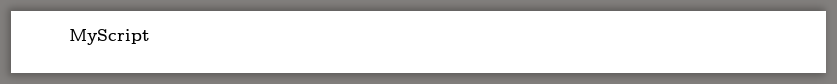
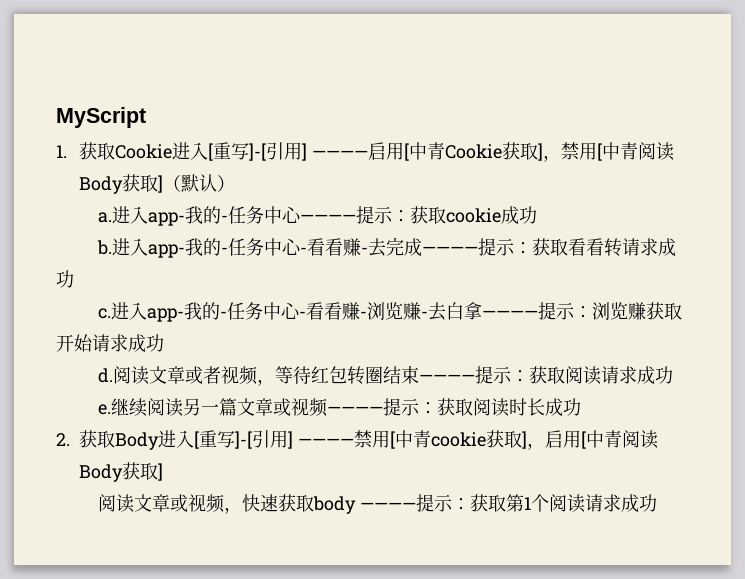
+ 1.获取Cookie进入[重写]-[引用] ————启用[中青Cookie获取]，禁用[中青阅读Body获取]（默认）
+ a.进入app-我的-任务中心————提示：获取cookie成功
+ b.进入app-我的-任务中心-看看赚-去完成————提示：获取看看转请求成功
+ c.进入app-我的-任务中心-看看赚-浏览赚-去白拿————提示：浏览赚获取开始请求成功
+ d.阅读文章或者视频，等待红包转圈结束————提示：获取阅读请求成功
+ e.继续阅读另一篇文章或视频————提示：获取阅读时长成功
+ 2.获取Body进入[重写]-[引用] ————禁用[中青cookie获取]，启用[中青阅读Body获取]
+ 阅读文章或视频，快速获取body ————提示：获取第1个阅读请求成功

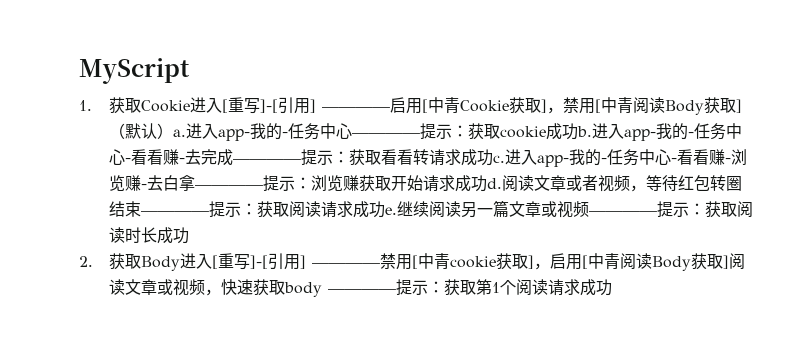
- 1.获取Cookie进入[重写]-[引用] ————启用[中青Cookie获取]，禁用[中青阅读Body获取]（默认）
- a.
+ 1.获取Cookie进入[重写]-[引用] ————启用[中青Cookie获取]，禁用[中青阅读Body获取]（默认）a.
- 进入app-我的-任务中心————提示：获取cookie成功
- b.
+ 进入app-我的-任务中心————提示：获取cookie成功b.
- 进入app-我的-任务中心-看看赚-去完成————提示：获取看看转请求成功
- c.
+ 进入app-我的-任务中心-看看赚-去完成————提示：获取看看转请求成功c.
- 进入app-我的-任务中心-看看赚-浏览赚-去白拿————提示：浏览赚获取开始请求成功
- d.
+ 进入app-我的-任务中心-看看赚-浏览赚-去白拿————提示：浏览赚获取开始请求成功d.
- 阅读文章或者视频，等待红包转圈结束————提示：获取阅读请求成功
- e.
+ 阅读文章或者视频，等待红包转圈结束————提示：获取阅读请求成功e.
- 2.获取Body进入[重写]-[引用] ————禁用[中青cookie获取]，启用[中青阅读Body获取]
- 阅读文章或视频，快速获取body ————提示：获取第1个阅读请求成功
+ 2.获取Body进入[重写]-[引用] ————禁用[中青cookie获取]，启用[中青阅读Body获取]阅读文章或视频，快速获取body ————提示：获取第1个阅读请求成功

